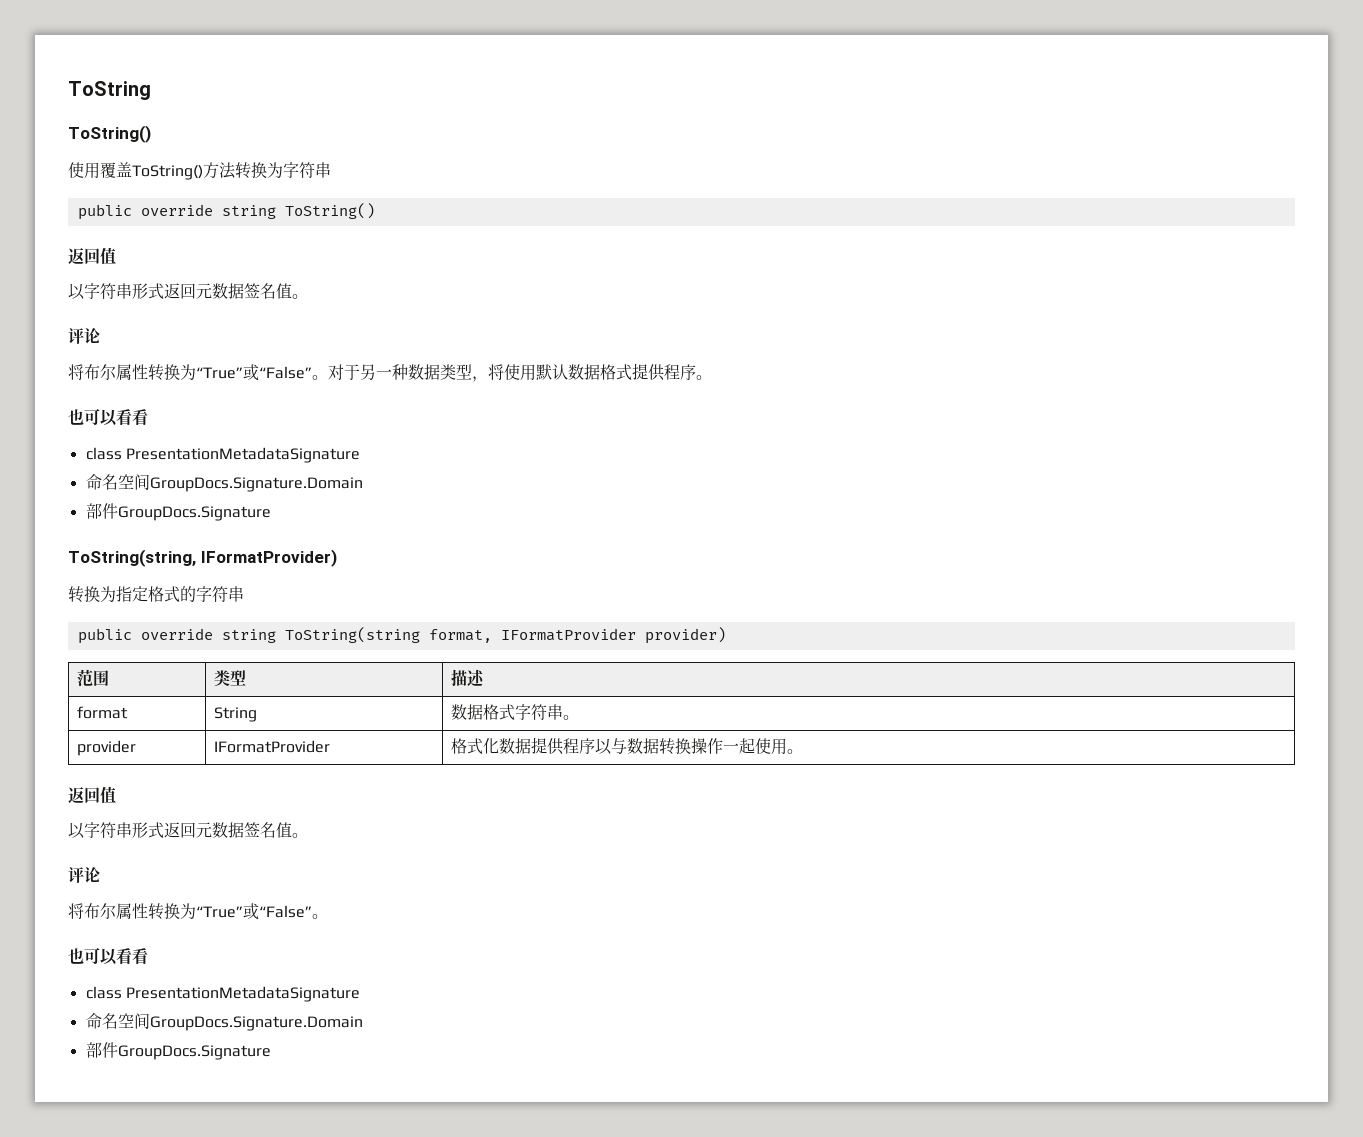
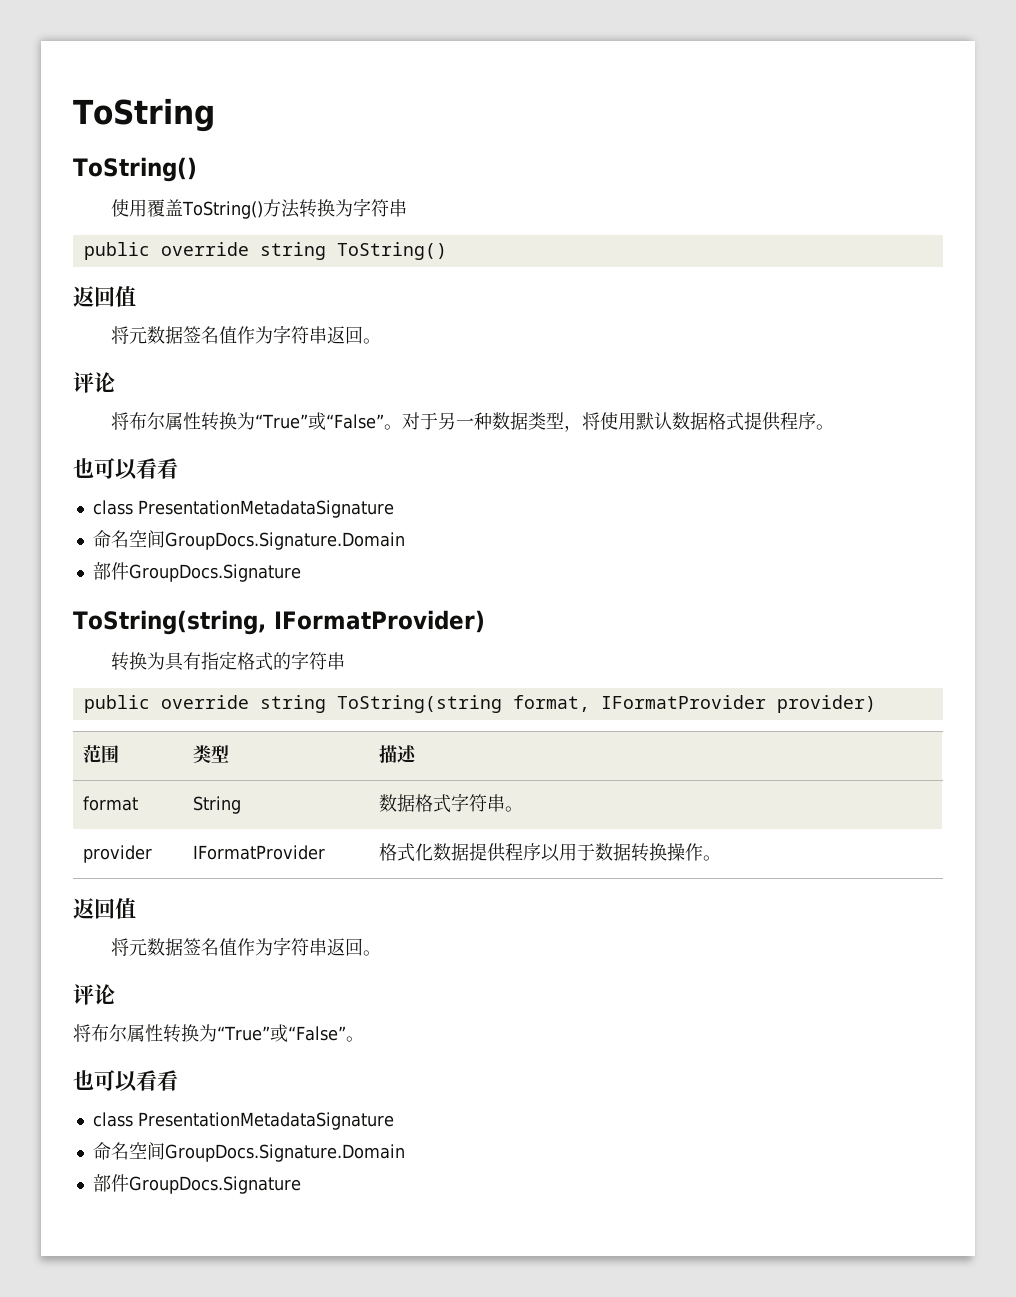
  public override string ToString()
  返回值
- 以字符串形式返回元数据签名值。
+ 将元数据签名值作为字符串返回。
- 转换为指定格式的字符串
+ 转换为具有指定格式的字符串
- provider | IFormatProvider | 格式化数据提供程序以与数据转换操作一起使用。
+ provider | IFormatProvider | 格式化数据提供程序以用于数据转换操作。
  返回值
- 以字符串形式返回元数据签名值。
+ 将元数据签名值作为字符串返回。

